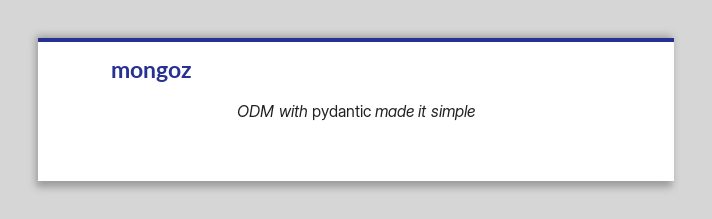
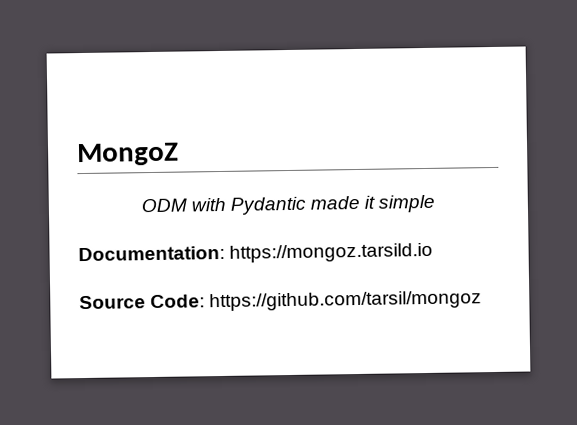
- mongoz
+ MongoZ
- ODM with pydantic made it simple
+ ODM with Pydantic made it simple
+ Documentation: https://mongoz.tarsild.io
+ Source Code: https://github.com/tarsil/mongoz

